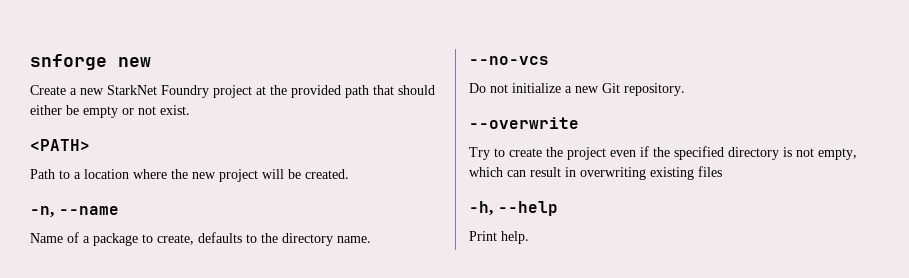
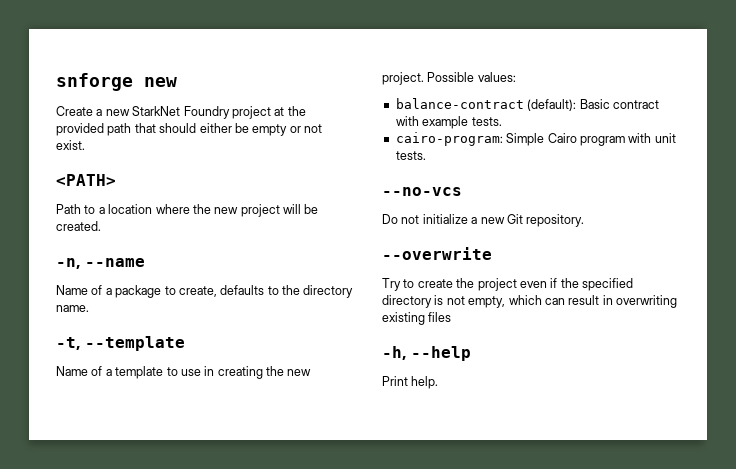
+ -t, --template
+ Name of a template to use in creating the new project. Possible values:
+ balance-contract (default): Basic contract with example tests.
+ cairo-program: Simple Cairo program with unit tests.

